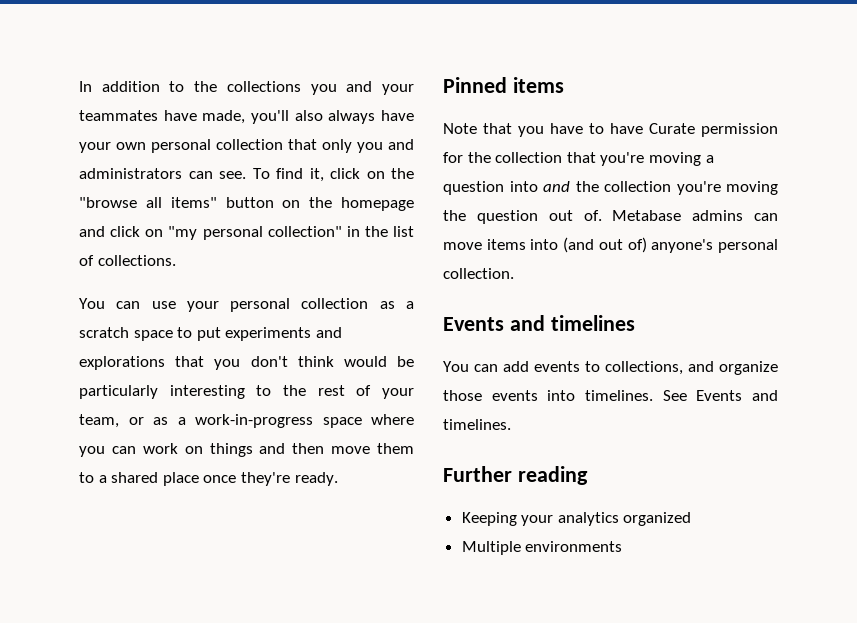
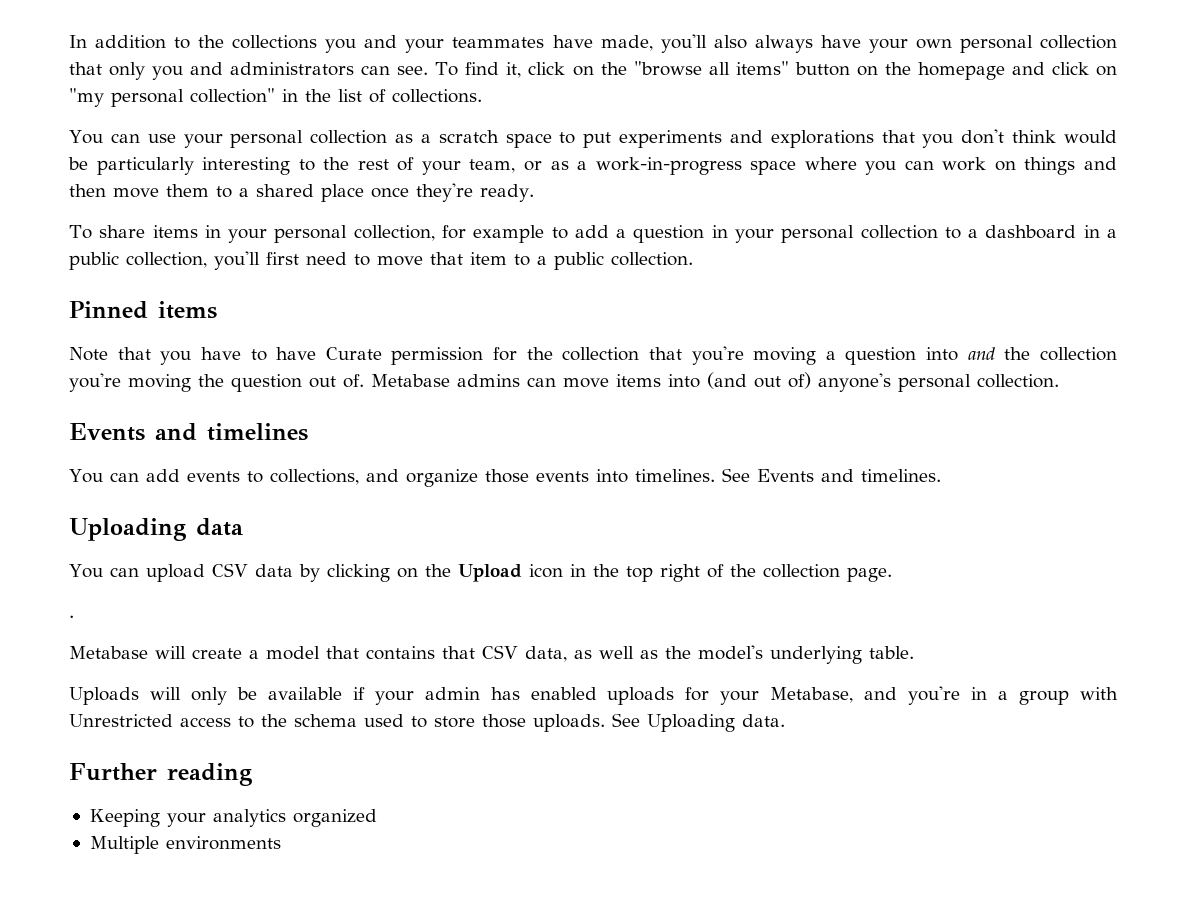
+ To share items in your personal collection, for example to add a question in your personal collection to a dashboard in a public collection, you'll first need to move that item to a public collection.
+ Uploading data
+ You can upload CSV data by clicking on the Upload icon in the top right of the collection page.
+ .
+ Metabase will create a model that contains that CSV data, as well as the model's underlying table.
+ Uploads will only be available if your admin has enabled uploads for your Metabase, and you're in a group with Unrestricted access to the schema used to store those uploads. See Uploading data.

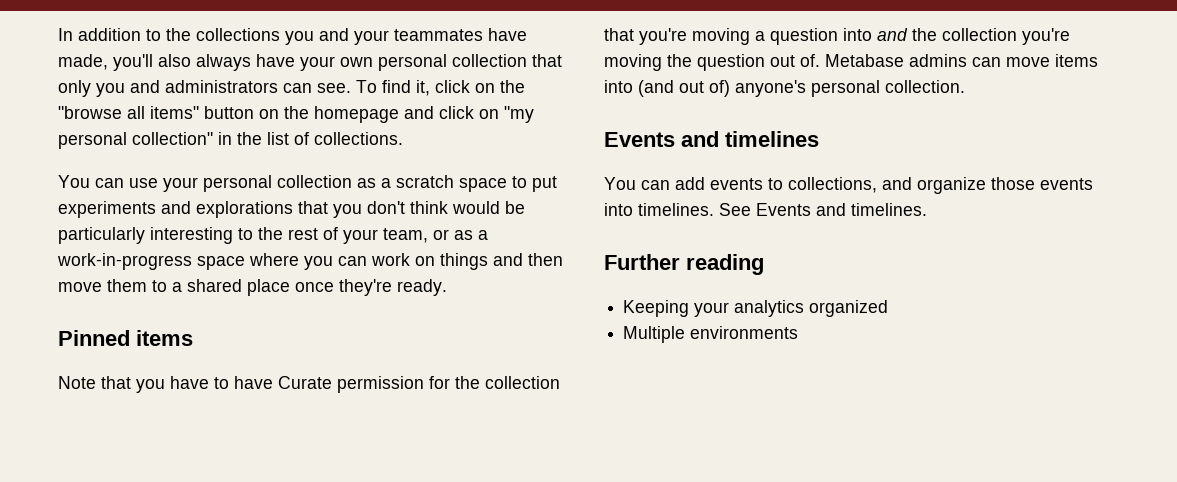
- To share items in your personal collection, for example to add a question in your personal collection to a dashboard in a public collection, you'll first need to move that item to a public collection.
- Uploading data
- You can upload CSV data by clicking on the Upload icon in the top right of the collection page.
- .
- Metabase will create a model that contains that CSV data, as well as the model's underlying table.
- Uploads will only be available if your admin has enabled uploads for your Metabase, and you're in a group with Unrestricted access to the schema used to store those uploads. See Uploading data.

